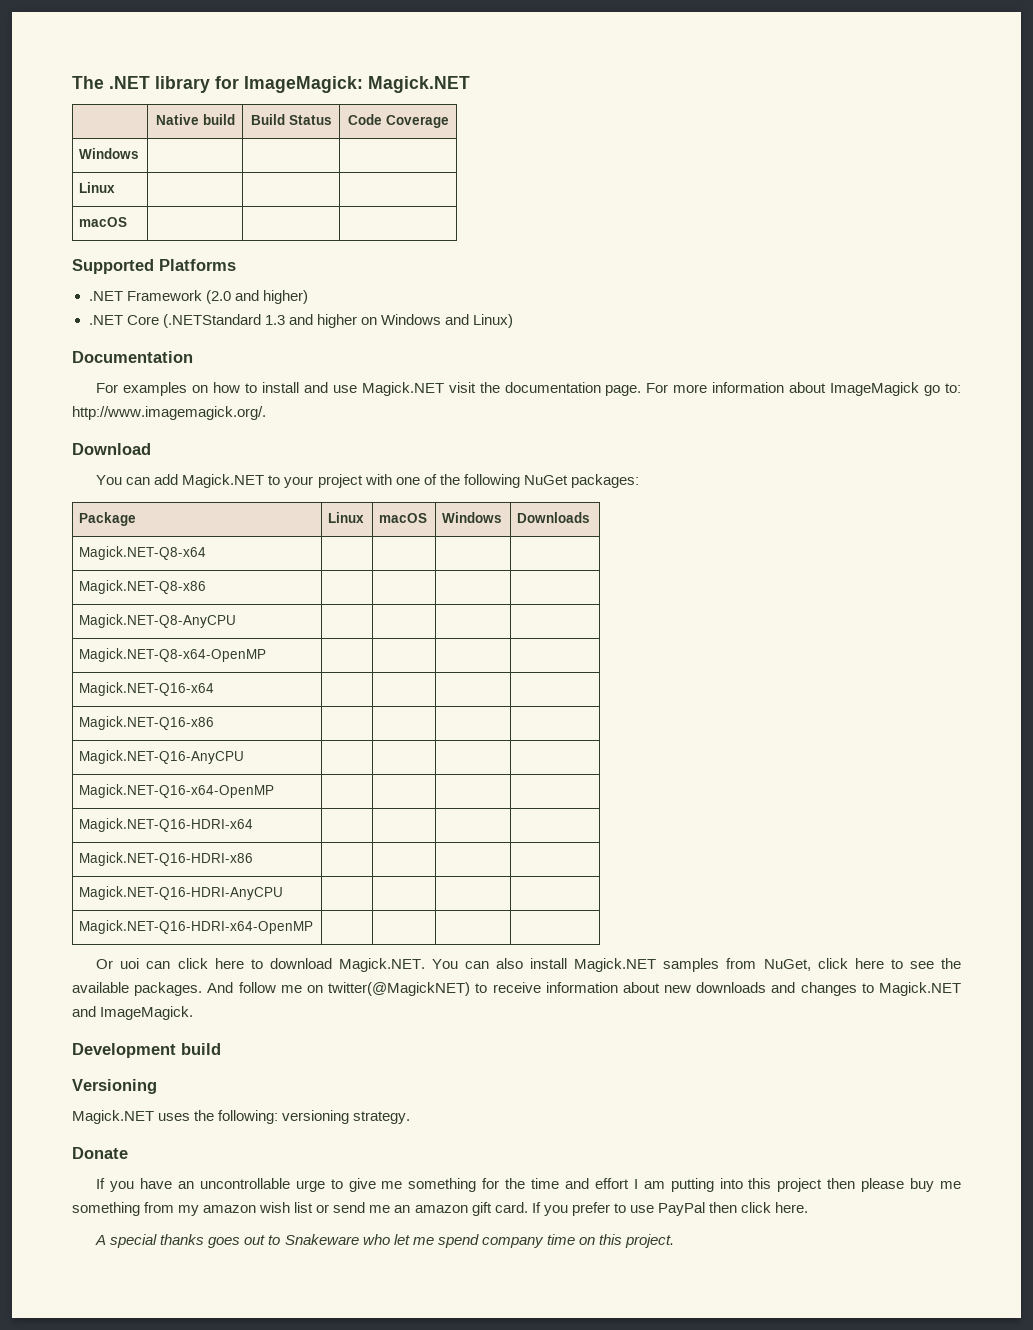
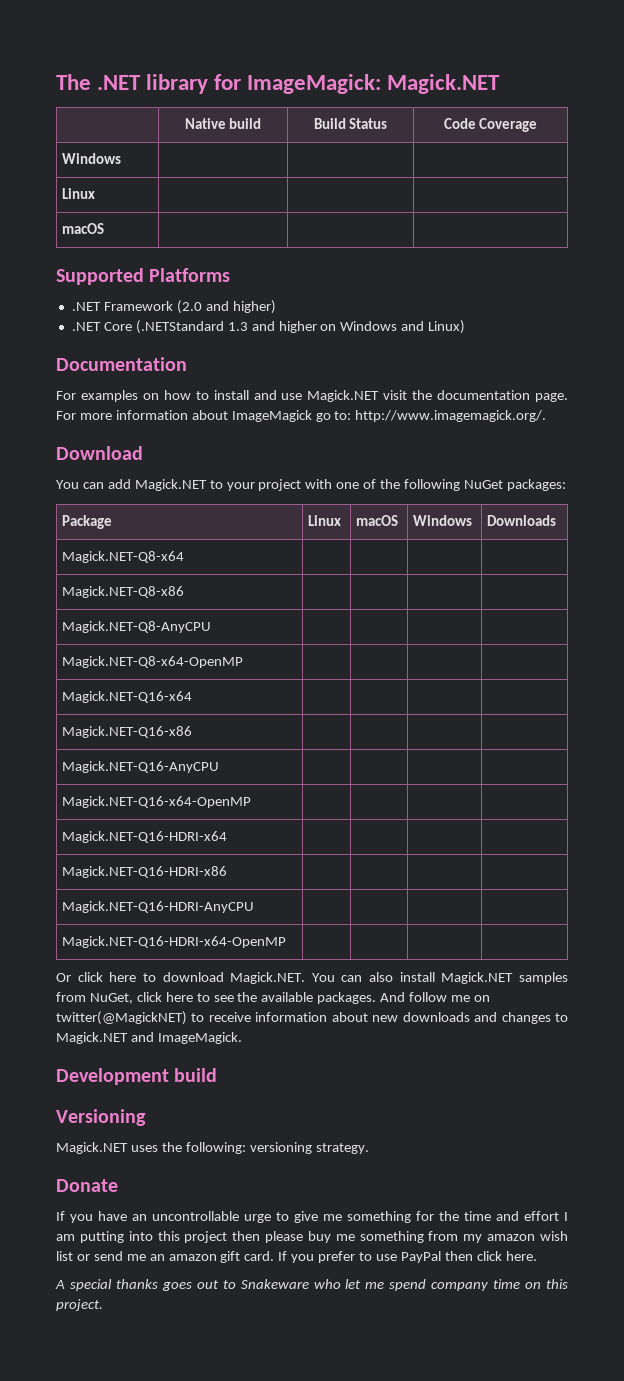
- Or uoi can click here to download Magick.NET. You can also install Magick.NET samples from NuGet, click here to see the available packages.
+ Or click here to download Magick.NET. You can also install Magick.NET samples from NuGet, click here to see the available packages.

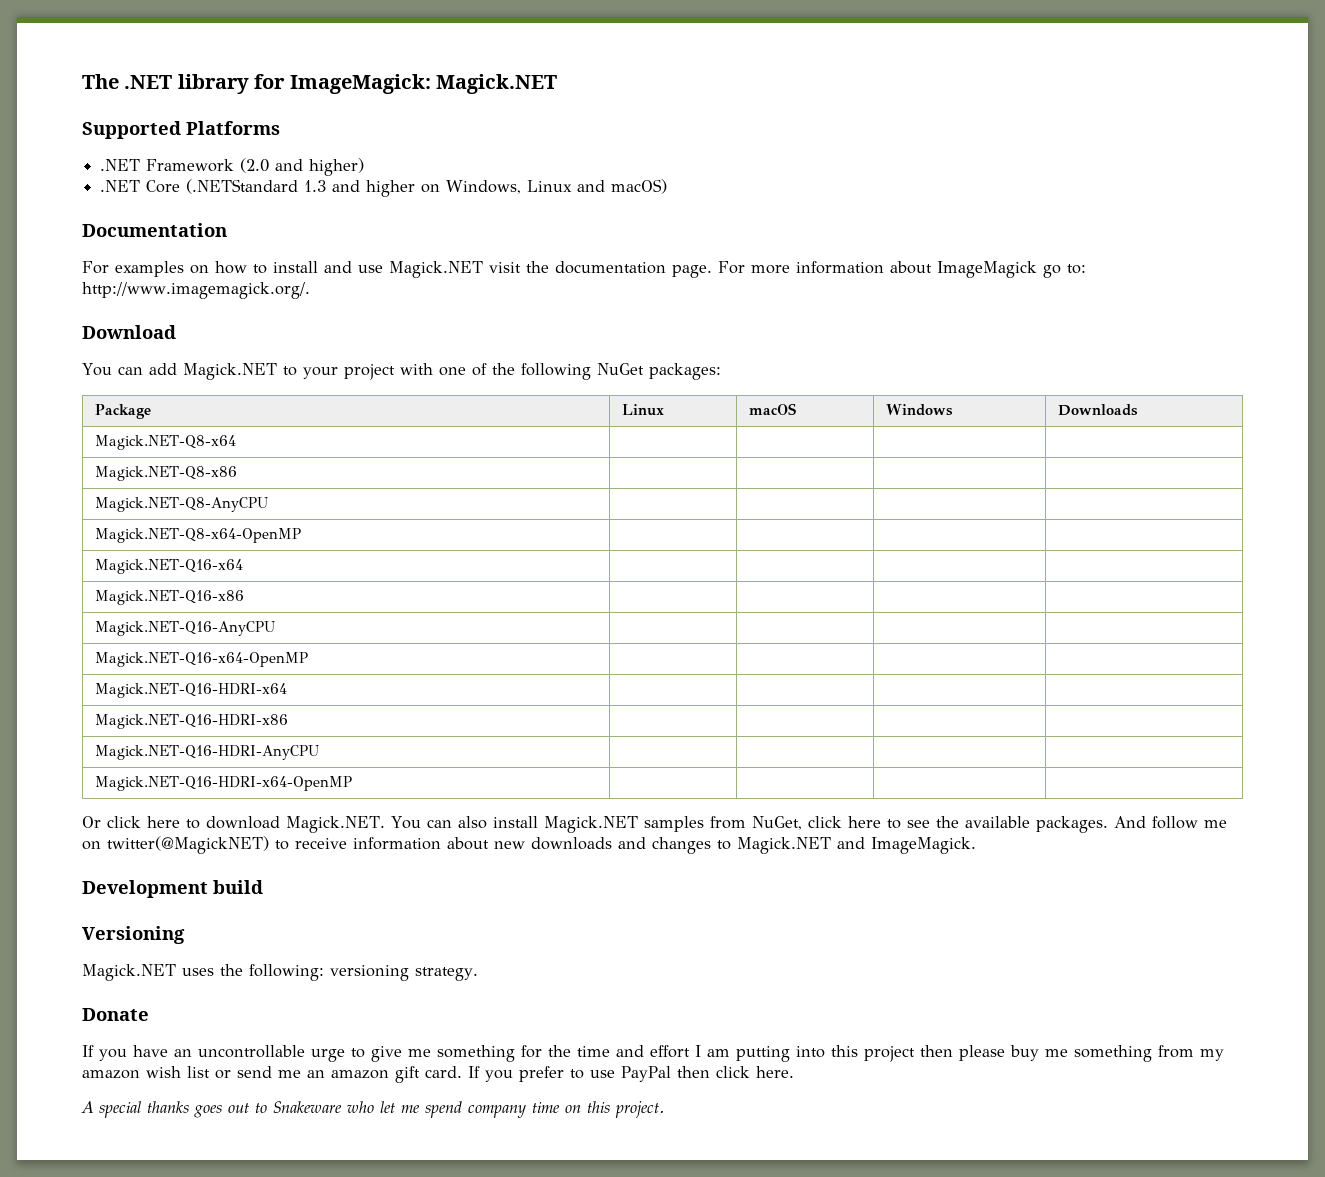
- | Native build | Build Status | Code Coverage
- Windows | | |
- Linux | | |
- macOS | | |
- .NET Core (.NETStandard 1.3 and higher on Windows and Linux)
+ .NET Core (.NETStandard 1.3 and higher on Windows, Linux and macOS)

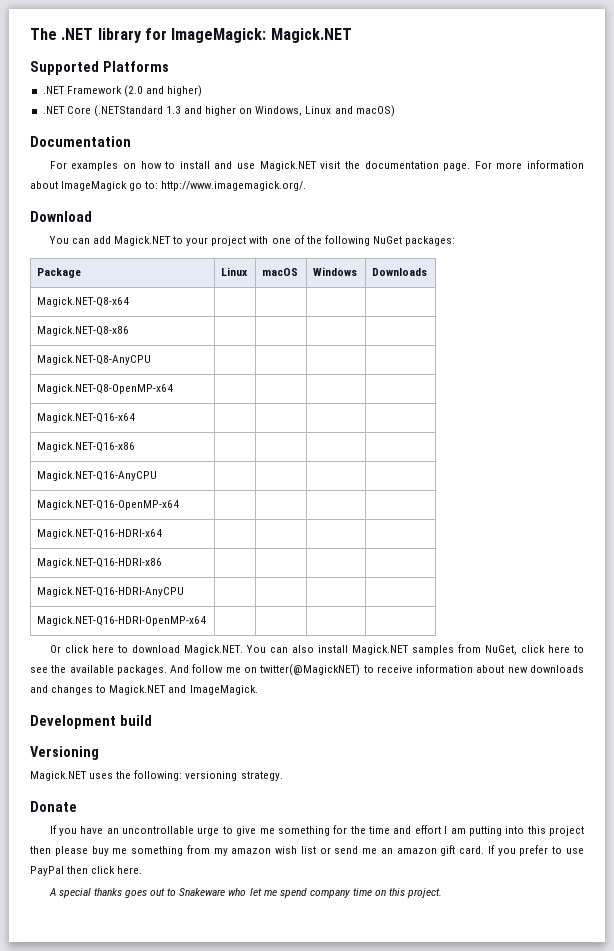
- Magick.NET-Q8-x64-OpenMP | | | |
+ Magick.NET-Q8-OpenMP-x64 | | | |
- Magick.NET-Q16-x64-OpenMP | | | |
+ Magick.NET-Q16-OpenMP-x64 | | | |
- Magick.NET-Q16-HDRI-x64-OpenMP | | | |
+ Magick.NET-Q16-HDRI-OpenMP-x64 | | | |

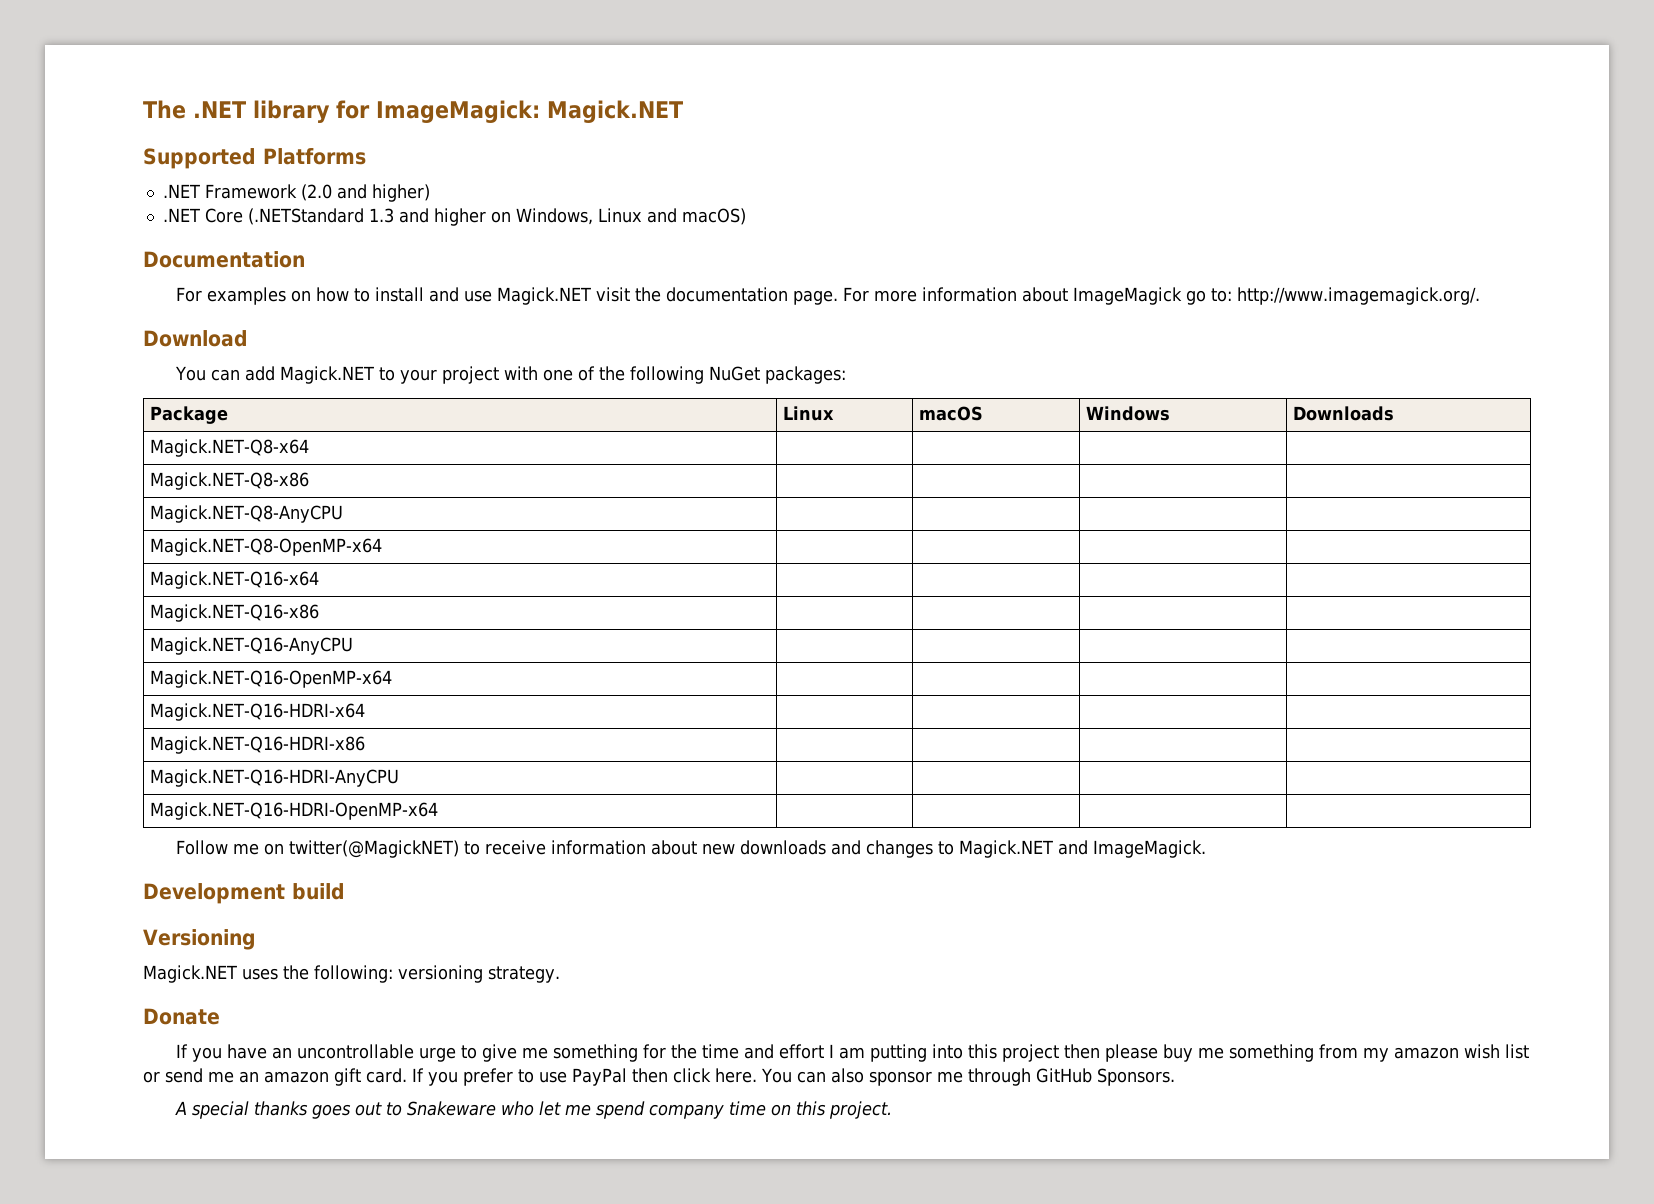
- Or click here to download Magick.NET. You can also install Magick.NET samples from NuGet, click here to see the available packages. And follow me on twitter(@MagickNET) to receive information about new downloads and changes to Magick.NET and ImageMagick.
+ Follow me on twitter(@MagickNET) to receive information about new downloads and changes to Magick.NET and ImageMagick.
+ You can also sponsor me through GitHub Sponsors.

